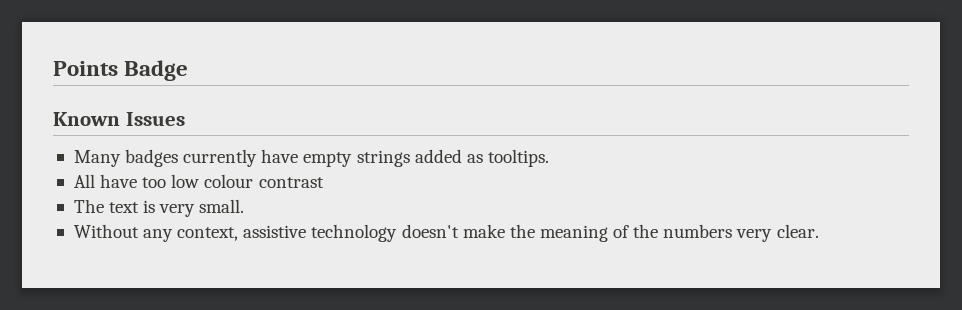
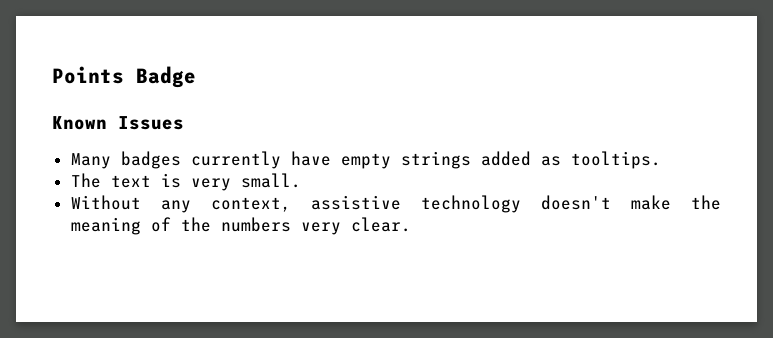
- All have too low colour contrast

